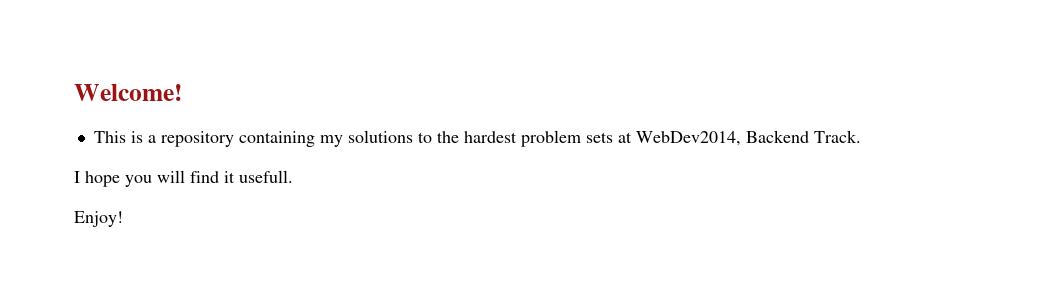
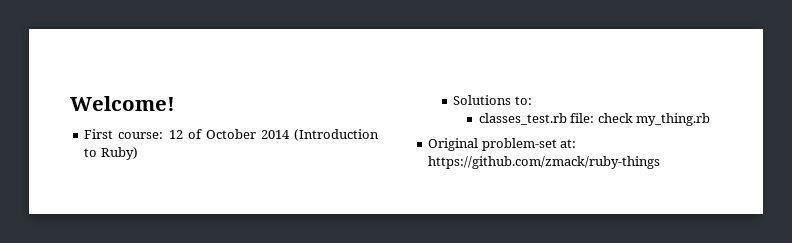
- This is a repository containing my solutions to the hardest problem sets at WebDev2014, Backend Track.
- I hope you will find it usefull.
- Enjoy!
+ First course: 12 of October 2014 (Introduction to Ruby)
+ Solutions to:
+ classes_test.rb file: check my_thing.rb
+ Original problem-set at: https://github.com/zmack/ruby-things

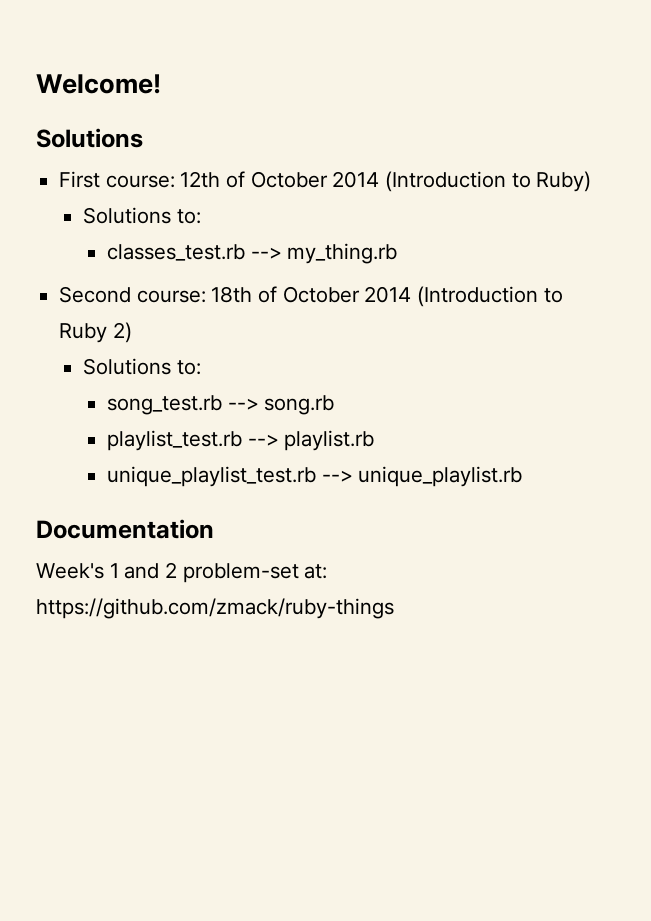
  Welcome!
+ Solutions
- First course: 12 of October 2014 (Introduction to Ruby)
+ First course: 12th of October 2014 (Introduction to Ruby)
- classes_test.rb file: check my_thing.rb
+ classes_test.rb --> my_thing.rb
- Original problem-set at: https://github.com/zmack/ruby-things
+ Second course: 18th of October 2014 (Introduction to Ruby 2)
+ Solutions to:
+ song_test.rb --> song.rb
+ playlist_test.rb --> playlist.rb
+ unique_playlist_test.rb --> unique_playlist.rb
+ Documentation
+ Week's 1 and 2 problem-set at: https://github.com/zmack/ruby-things

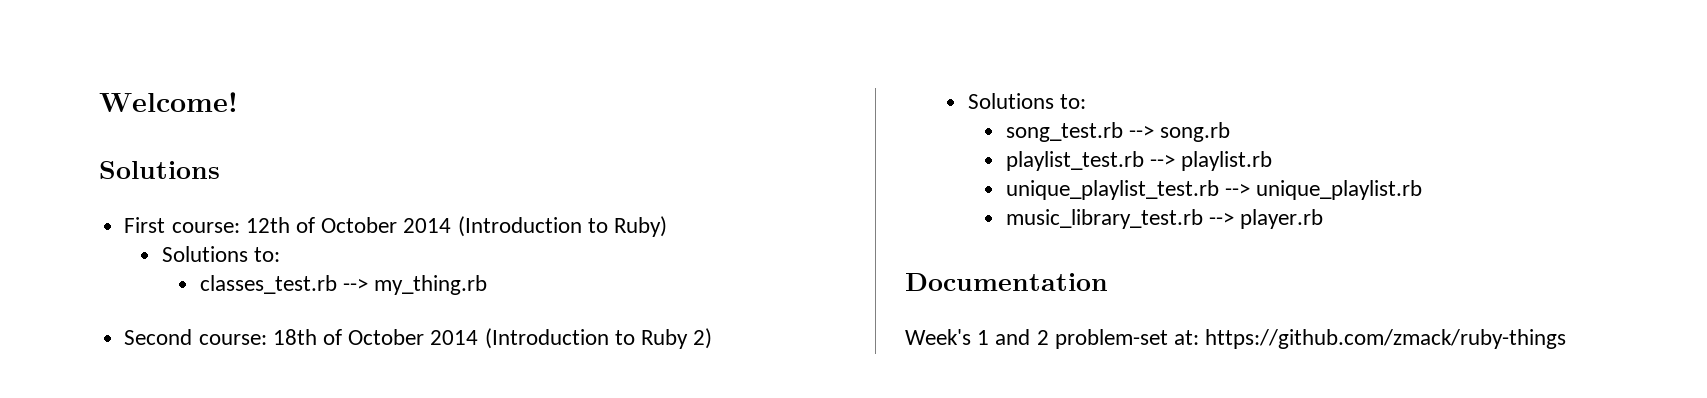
+ music_library_test.rb --> player.rb

